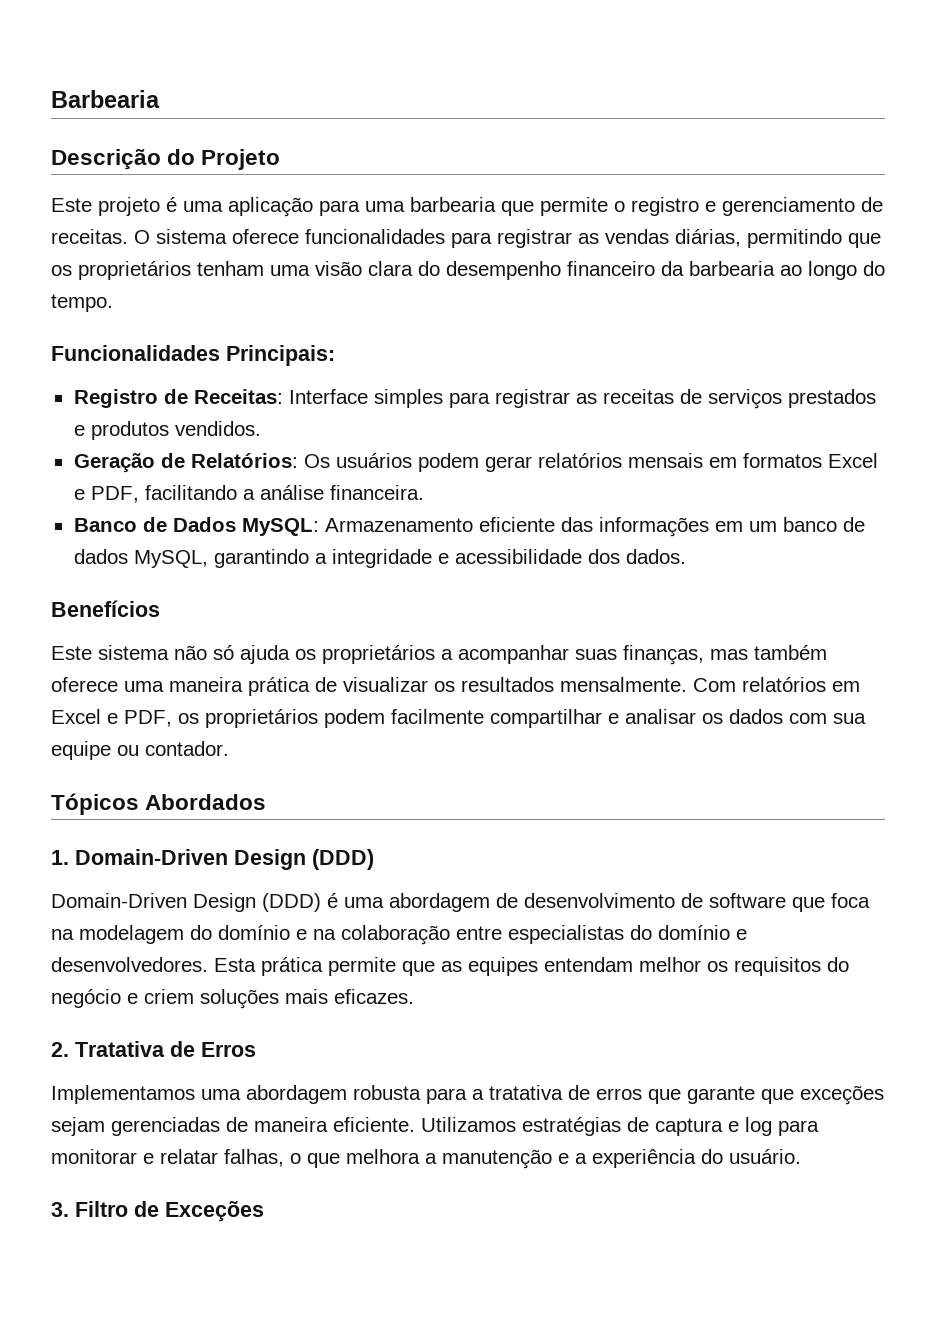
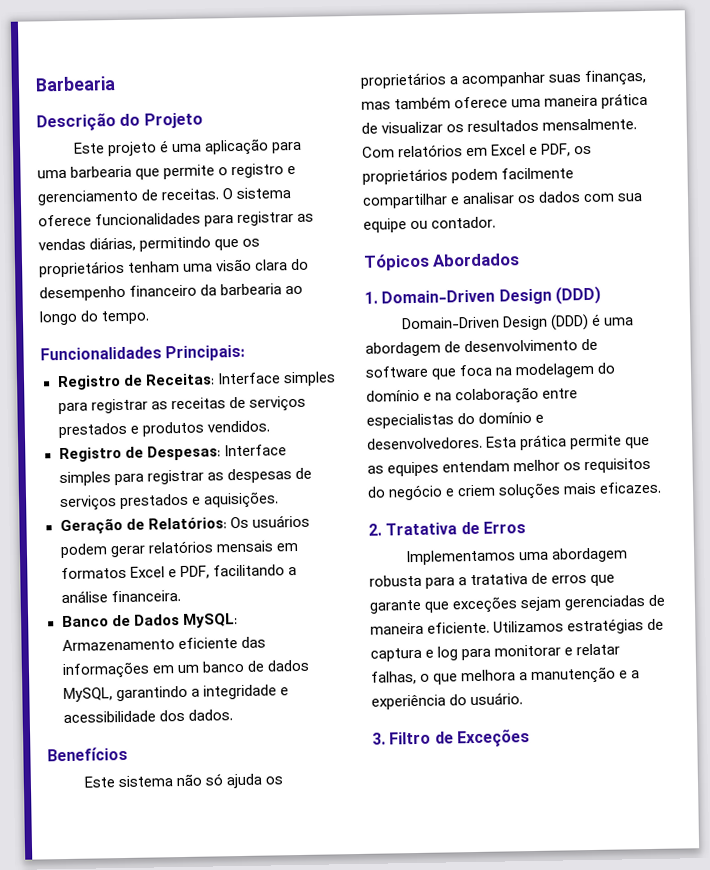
+ Registro de Despesas: Interface simples para registrar as despesas de serviços prestados e aquisições.

